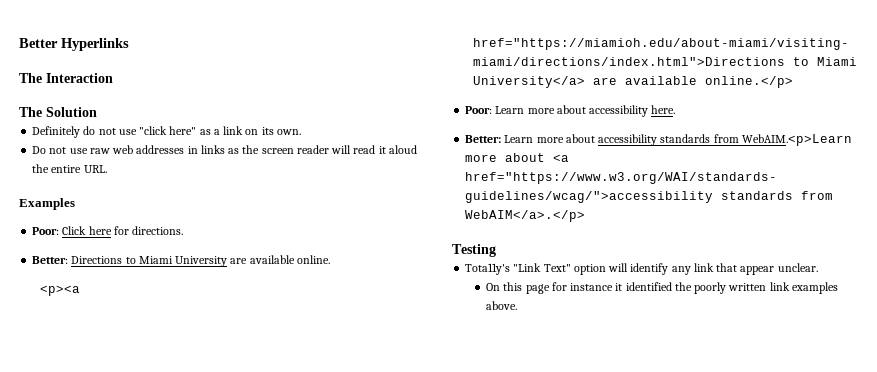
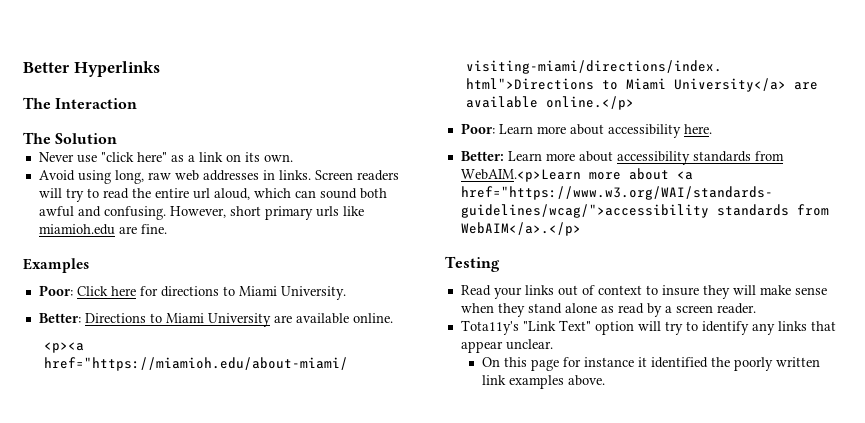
- Definitely do not use "click here" as a link on its own.
+ Never use "click here" as a link on its own.
- Do not use raw web addresses in links as the screen reader will read it aloud the entire URL.
+ Avoid using long, raw web addresses in links. Screen readers will try to read the entire url aloud, which can sound both awful and confusing. However, short primary urls like miamioh.edu are fine.
- Poor: Click here for directions.
+ Poor: Click here for directions to Miami University.
+ Read your links out of context to insure they will make sense when they stand alone as read by a screen reader.
- Tota11y's "Link Text" option will identify any link that appear unclear.
+ Tota11y's "Link Text" option will try to identify any links that appear unclear.

